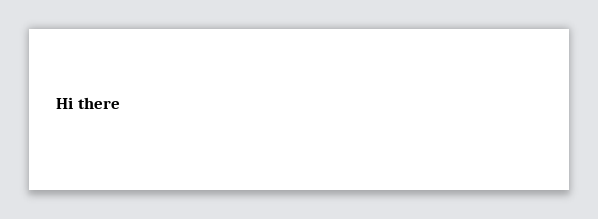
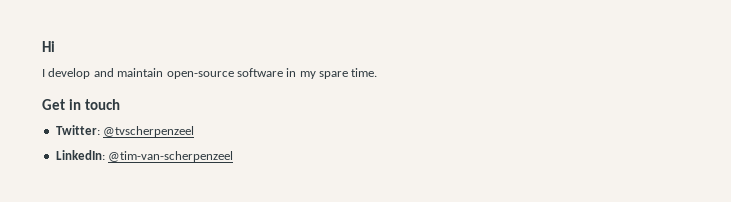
- Hi there
+ Hi
+ I develop and maintain open-source software in my spare time.
+ Get in touch
+ Twitter: @tvscherpenzeel
+ LinkedIn: @tim-van-scherpenzeel

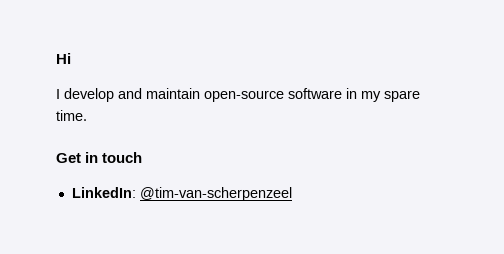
- Twitter: @tvscherpenzeel

